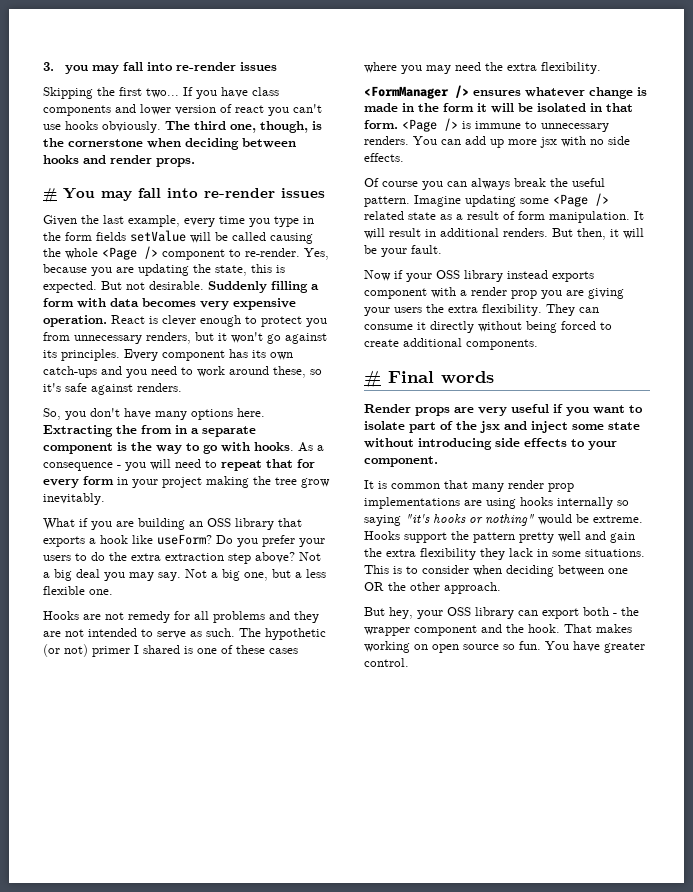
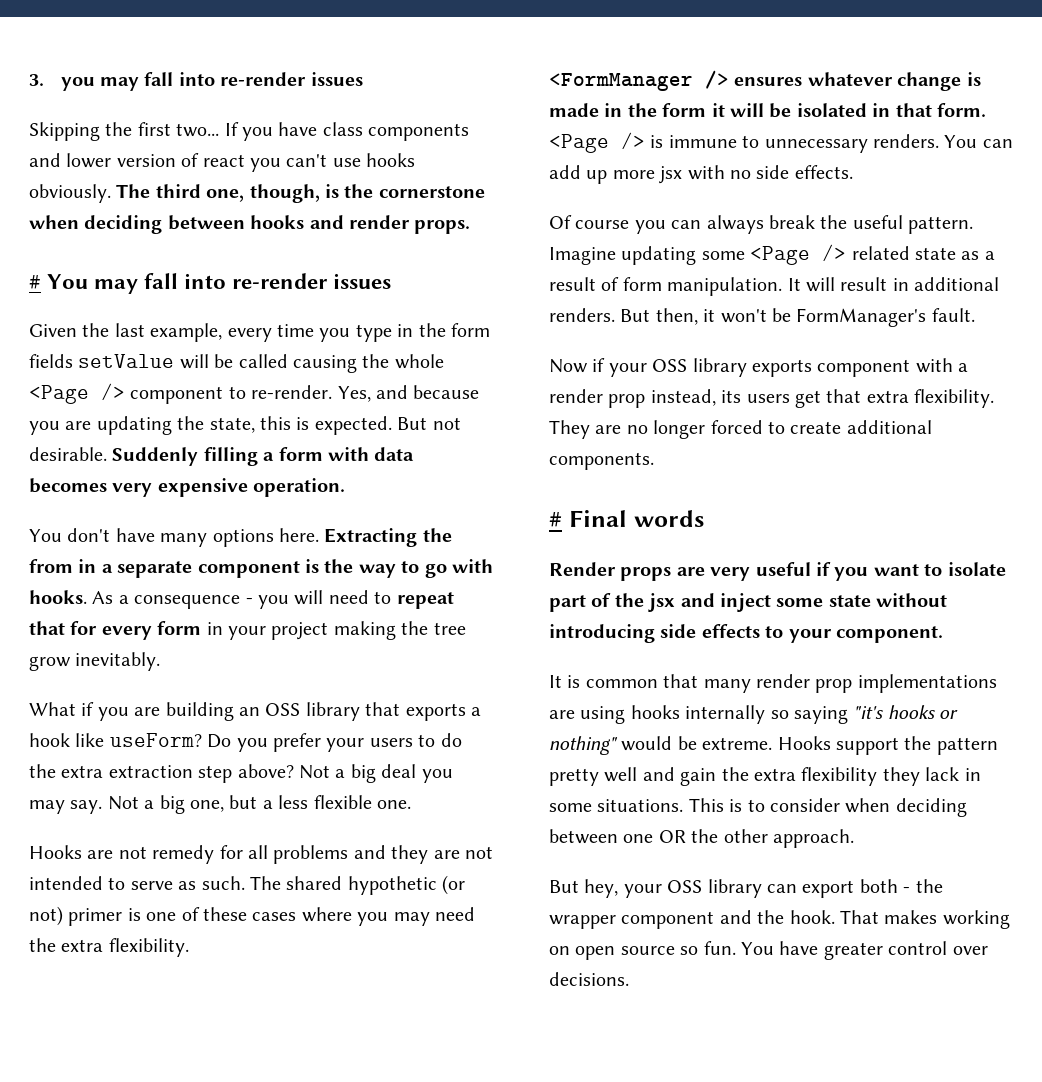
- Yes, because you are updating the state, this is expected.
+ Yes, and because you are updating the state, this is expected.
- Suddenly filling a form with data becomes very expensive operation. React is clever enough to protect you from unnecessary renders, but it won't go against its principles. Every component has its own catch-ups and you need to work around these, so it's safe against renders.
- So, you don't have many options here.
+ Suddenly filling a form with data becomes very expensive operation.
+ You don't have many options here.
- The hypothetic (or not) primer I shared is one of these cases where you may need the extra flexibility.
+ The shared hypothetic (or not) primer is one of these cases where you may need the extra flexibility.
- But then, it will be your fault.
+ But then, it won't be FormManager's fault.
- Now if your OSS library instead exports component with a render prop you are giving your users the extra flexibility. They can consume it directly without being forced to create additional components.
+ Now if your OSS library exports component with a render prop instead, its users get that extra flexibility. They are no longer forced to create additional components.
- You have greater control.
+ You have greater control over decisions.

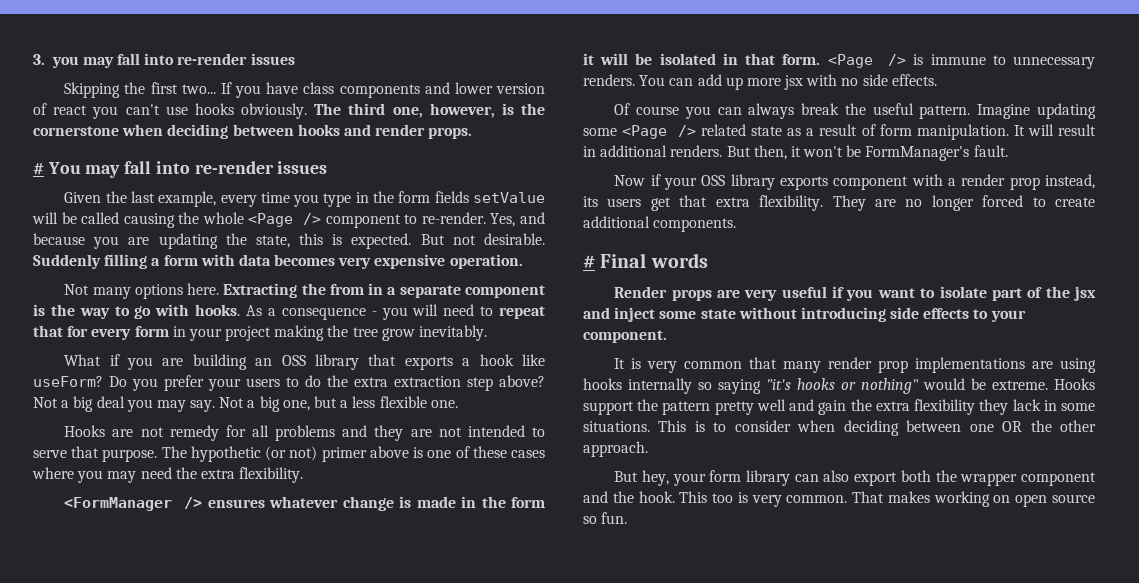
- The third one, though, is the cornerstone when deciding between hooks and render props.
+ The third one, however, is the cornerstone when deciding between hooks and render props.
- You don't have many options here.
+ Not many options here.
- Hooks are not remedy for all problems and they are not intended to serve as such. The shared hypothetic (or not) primer is one of these cases where you may need the extra flexibility.
+ Hooks are not remedy for all problems and they are not intended to serve that purpose. The hypothetic (or not) primer above is one of these cases where you may need the extra flexibility.
- It is common that many render prop implementations are using hooks internally so saying "it's hooks or nothing" would be extreme.
+ It is very common that many render prop implementations are using hooks internally so saying "it's hooks or nothing" would be extreme.
- But hey, your OSS library can export both - the wrapper component and the hook.
+ But hey, your form library can also export both the wrapper component and the hook.
+ This too is very common.
- You have greater control over decisions.

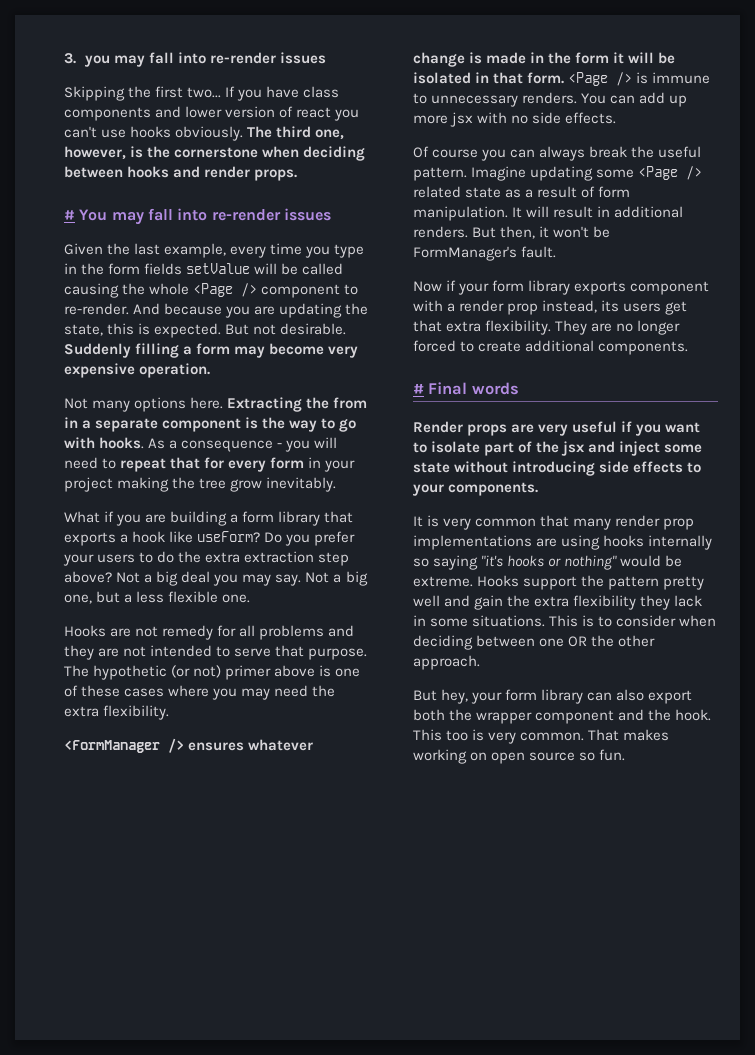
- Yes, and because you are updating the state, this is expected.
+ And because you are updating the state, this is expected.
- Suddenly filling a form with data becomes very expensive operation.
+ Suddenly filling a form may become very expensive operation.
- What if you are building an OSS library that exports a hook like useForm?
+ What if you are building a form library that exports a hook like useForm?
- Now if your OSS library exports component with a render prop instead, its users get that extra flexibility.
+ Now if your form library exports component with a render prop instead, its users get that extra flexibility.
- Render props are very useful if you want to isolate part of the jsx and inject some state without introducing side effects to your component.
+ Render props are very useful if you want to isolate part of the jsx and inject some state without introducing side effects to your components.

